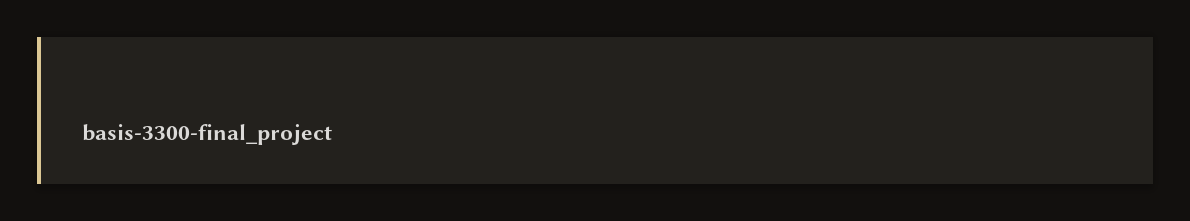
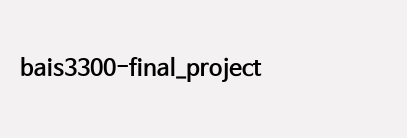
- basis-3300-final_project
+ bais3300-final_project

